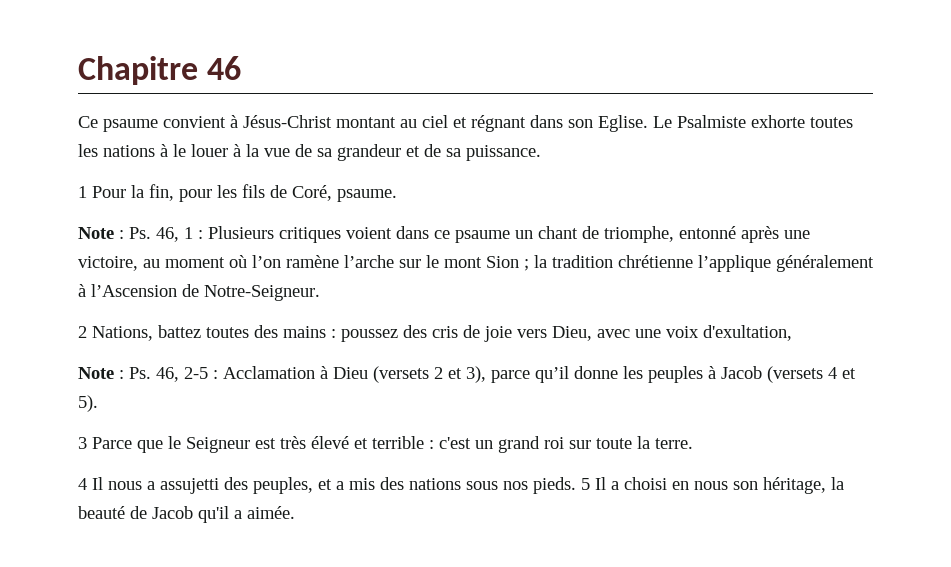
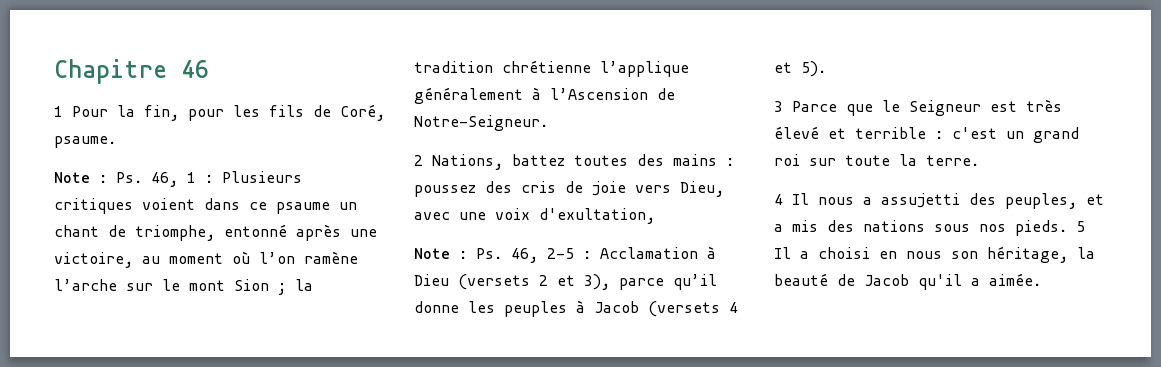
- Ce psaume convient à Jésus-Christ montant au ciel et régnant dans son Eglise. Le Psalmiste exhorte toutes les nations à le louer à la vue de sa grandeur et de sa puissance.

